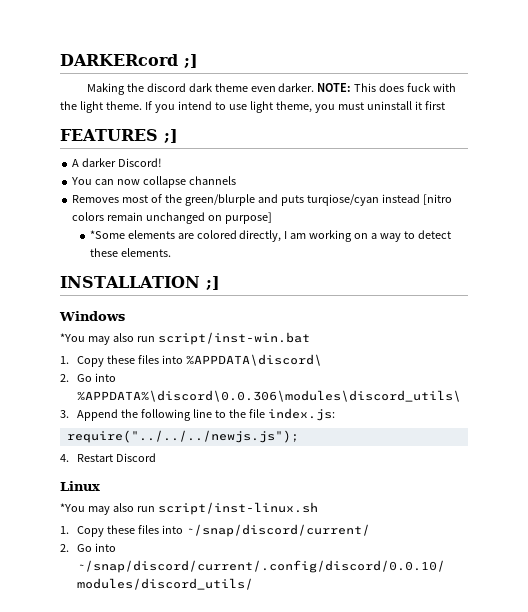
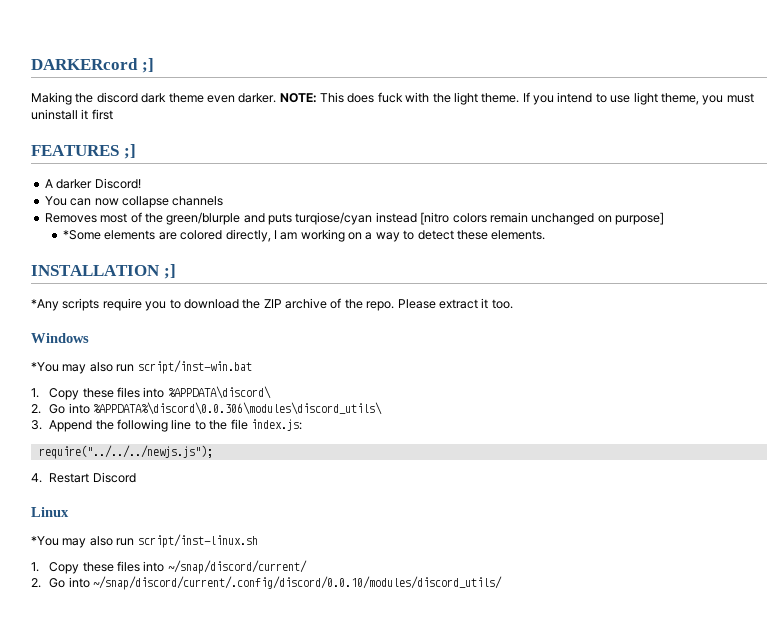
+ *Any scripts require you to download the ZIP archive of the repo. Please extract it too.

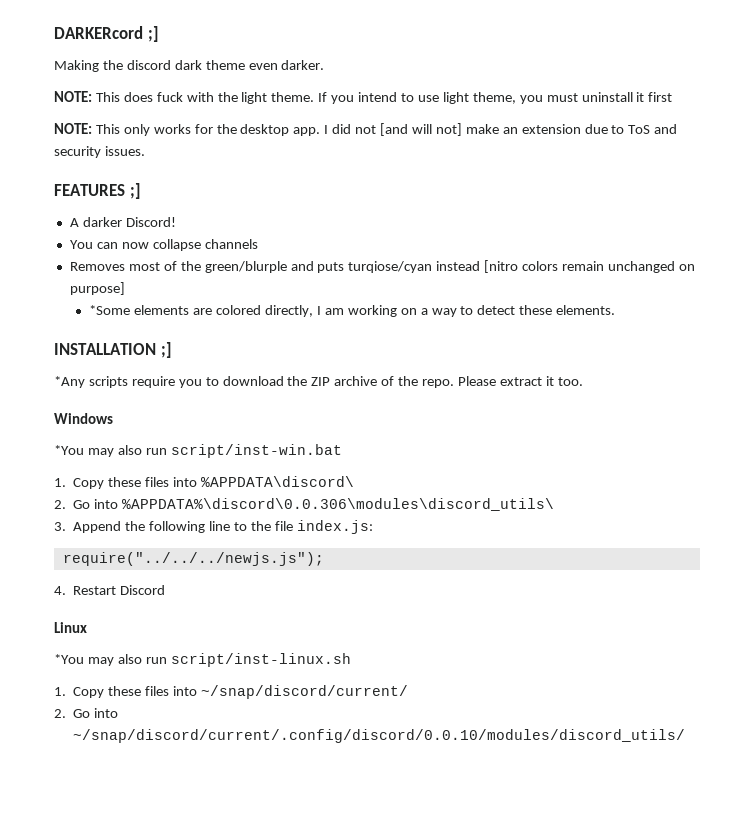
- Making the discord dark theme even darker. NOTE: This does fuck with the light theme.
+ Making the discord dark theme even darker.
+ NOTE: This does fuck with the light theme.
+ NOTE: This only works for the desktop app. I did not [and will not] make an extension due to ToS and security issues.

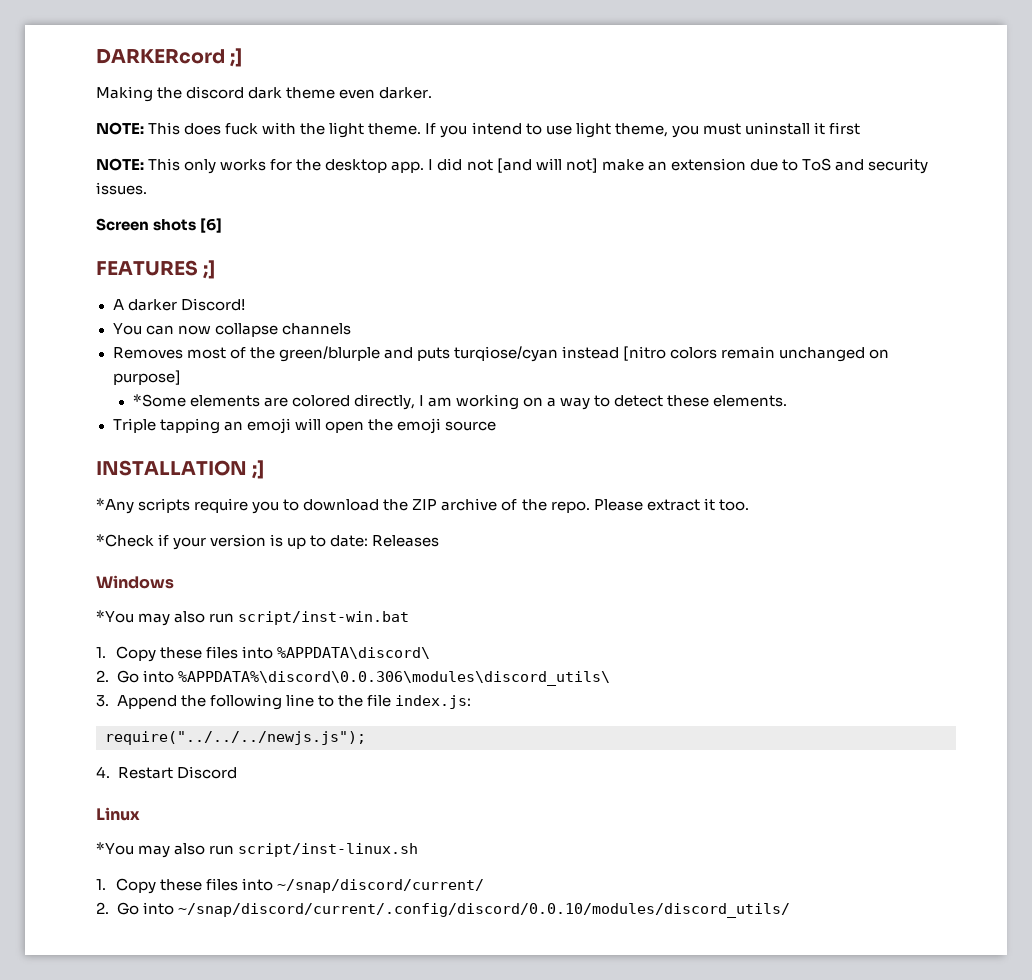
+ Screen shots [6]
+ Triple tapping an emoji will open the emoji source
+ *Check if your version is up to date: Releases

